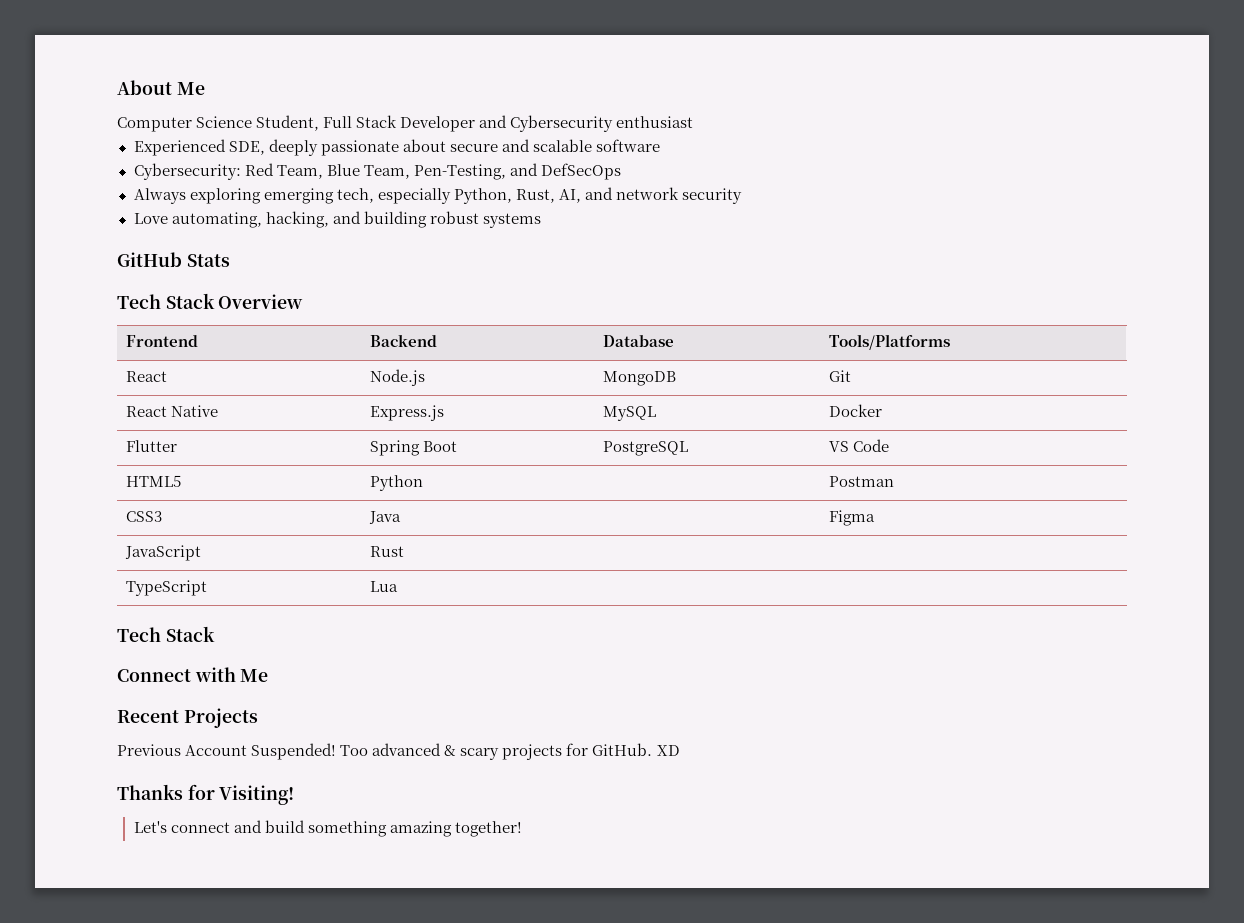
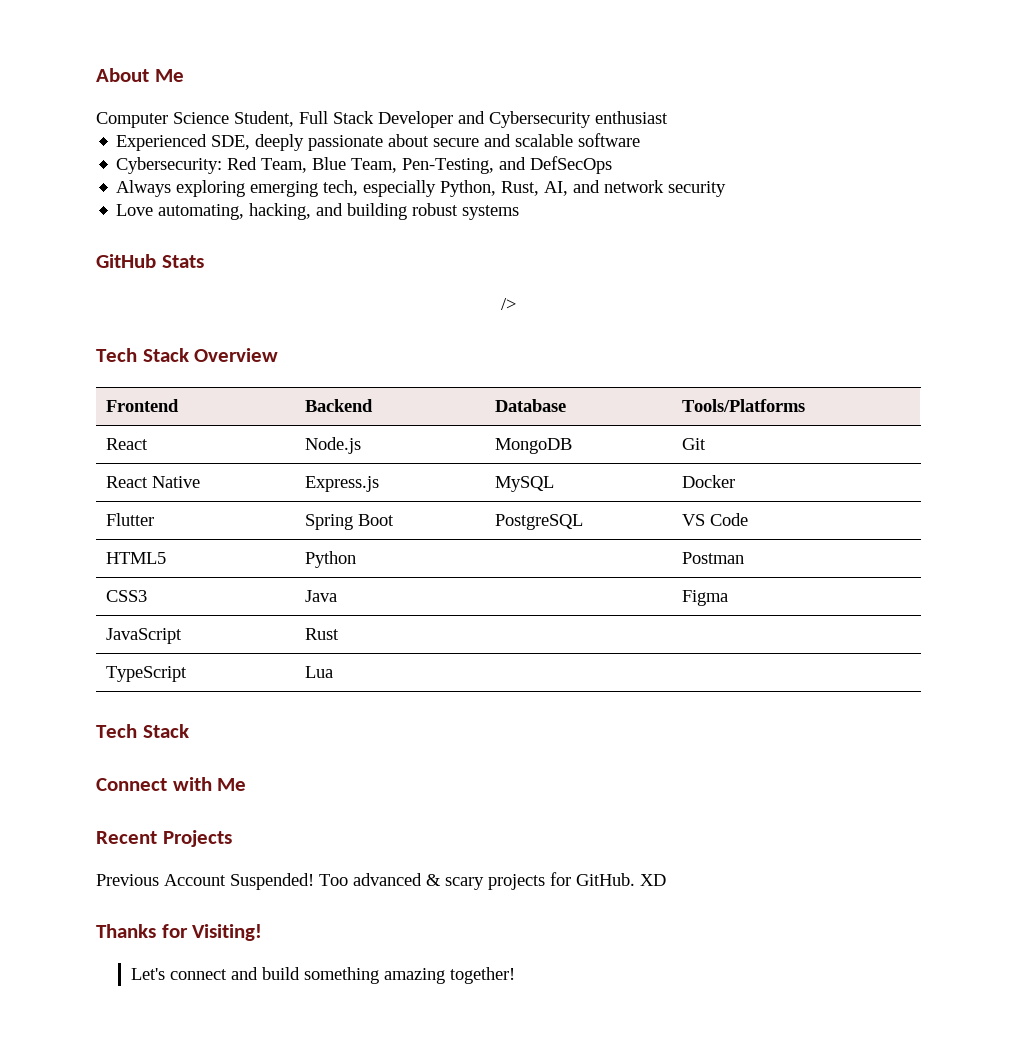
+ />

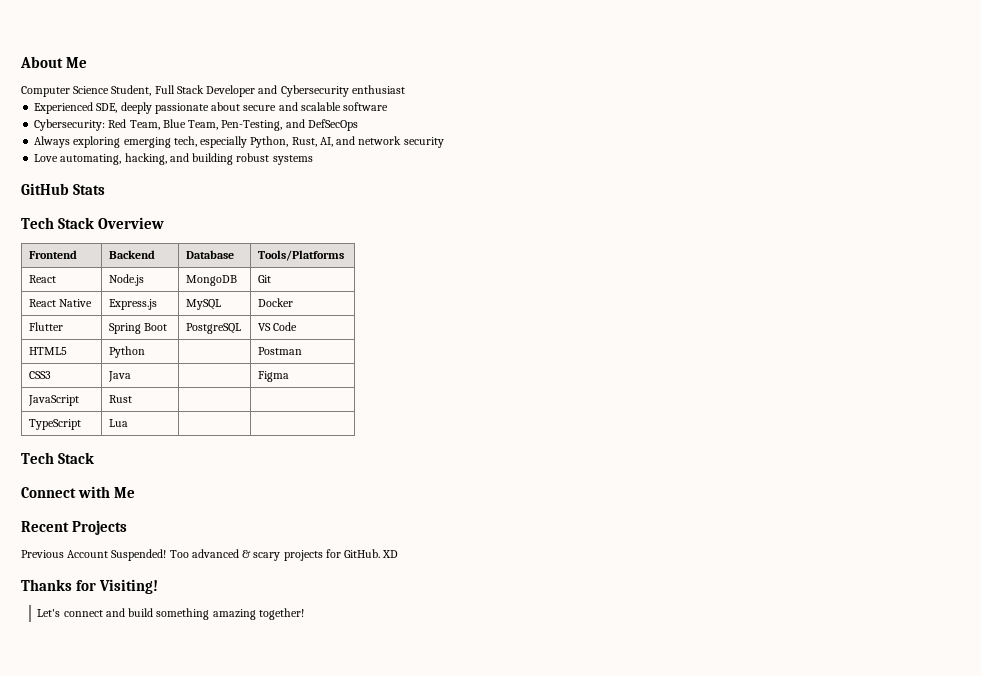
- />

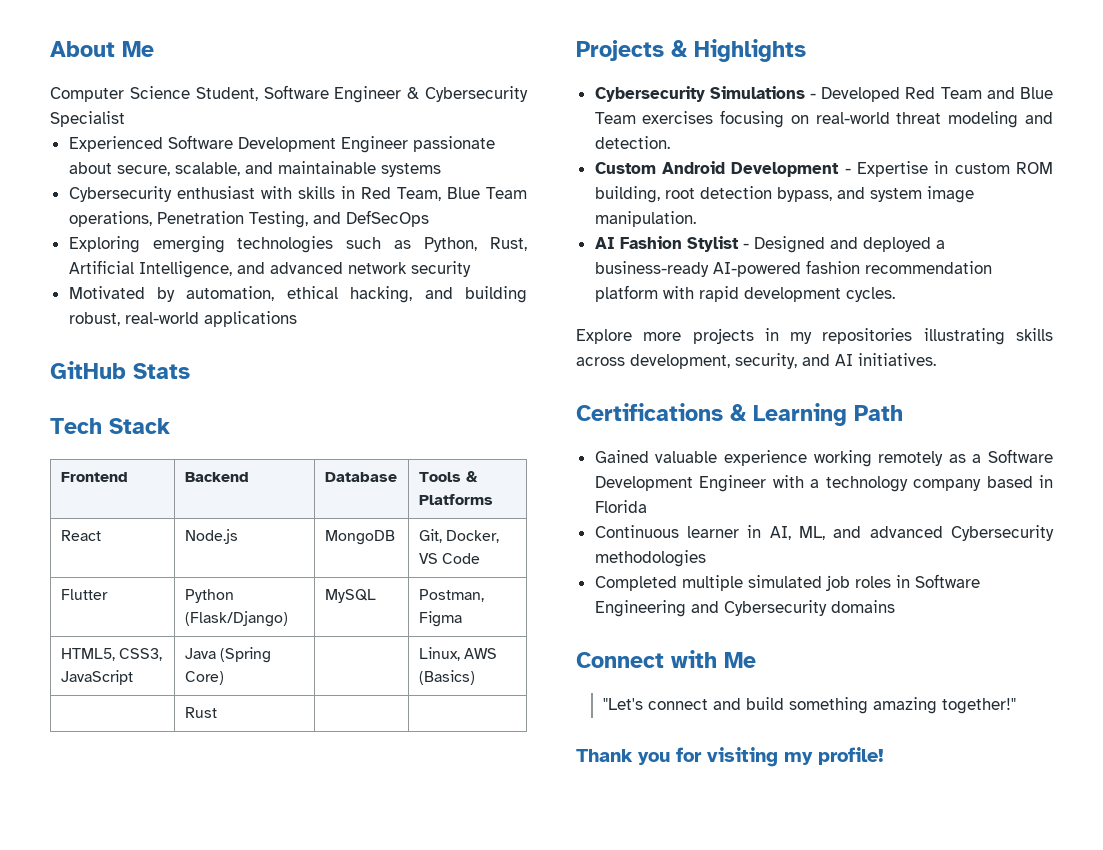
- Computer Science Student, Full Stack Developer and Cybersecurity enthusiast
- Experienced SDE, deeply passionate about secure and scalable software
- Cybersecurity: Red Team, Blue Team, Pen-Testing, and DefSecOps
- Always exploring emerging tech, especially Python, Rust, AI, and network security
- Love automating, hacking, and building robust systems
+ Computer Science Student, Software Engineer & Cybersecurity Specialist
+ Experienced Software Development Engineer passionate about secure, scalable, and maintainable systems
+ Cybersecurity enthusiast with skills in Red Team, Blue Team operations, Penetration Testing, and DefSecOps
+ Exploring emerging technologies such as Python, Rust, Artificial Intelligence, and advanced network security
+ Motivated by automation, ethical hacking, and building robust, real-world applications
- Tech Stack Overview
+ Tech Stack
- Frontend | Backend | Database | Tools/Platforms
+ Frontend | Backend | Database | Tools & Platforms
- React | Node.js | MongoDB | Git
- React Native | Express.js | MySQL | Docker
- Flutter | Spring Boot | PostgreSQL | VS Code
- HTML5 | Python | | Postman
- CSS3 | Java | | Figma
- JavaScript | Rust | |
- TypeScript | Lua | |
- Tech Stack
+ React | Node.js | MongoDB | Git, Docker, VS Code
+ Flutter | Python (Flask/Django) | MySQL | Postman, Figma
+ HTML5, CSS3, JavaScript | Java (Spring Core) | | Linux, AWS (Basics)
+ | Rust | |
+ Projects & Highlights
+ Cybersecurity Simulations - Developed Red Team and Blue Team exercises focusing on real-world threat modeling and detection.
+ Custom Android Development - Expertise in custom ROM building, root detection bypass, and system image manipulation.
+ AI Fashion Stylist - Designed and deployed a business-ready AI-powered fashion recommendation platform with rapid development cycles.
+ Explore more projects in my repositories illustrating skills across development, security, and AI initiatives.
+ Certifications & Learning Path
+ Gained valuable experience working remotely as a Software Development Engineer with a technology company based in Florida
+ Continuous learner in AI, ML, and advanced Cybersecurity methodologies
+ Completed multiple simulated job roles in Software Engineering and Cybersecurity domains
  Connect with Me
- Recent Projects
- Previous Account Suspended! Too advanced & scary projects for GitHub. XD
- Thanks for Visiting!
- Let's connect and build something amazing together!
+ "Let's connect and build something amazing together!"
+ Thank you for visiting my profile!

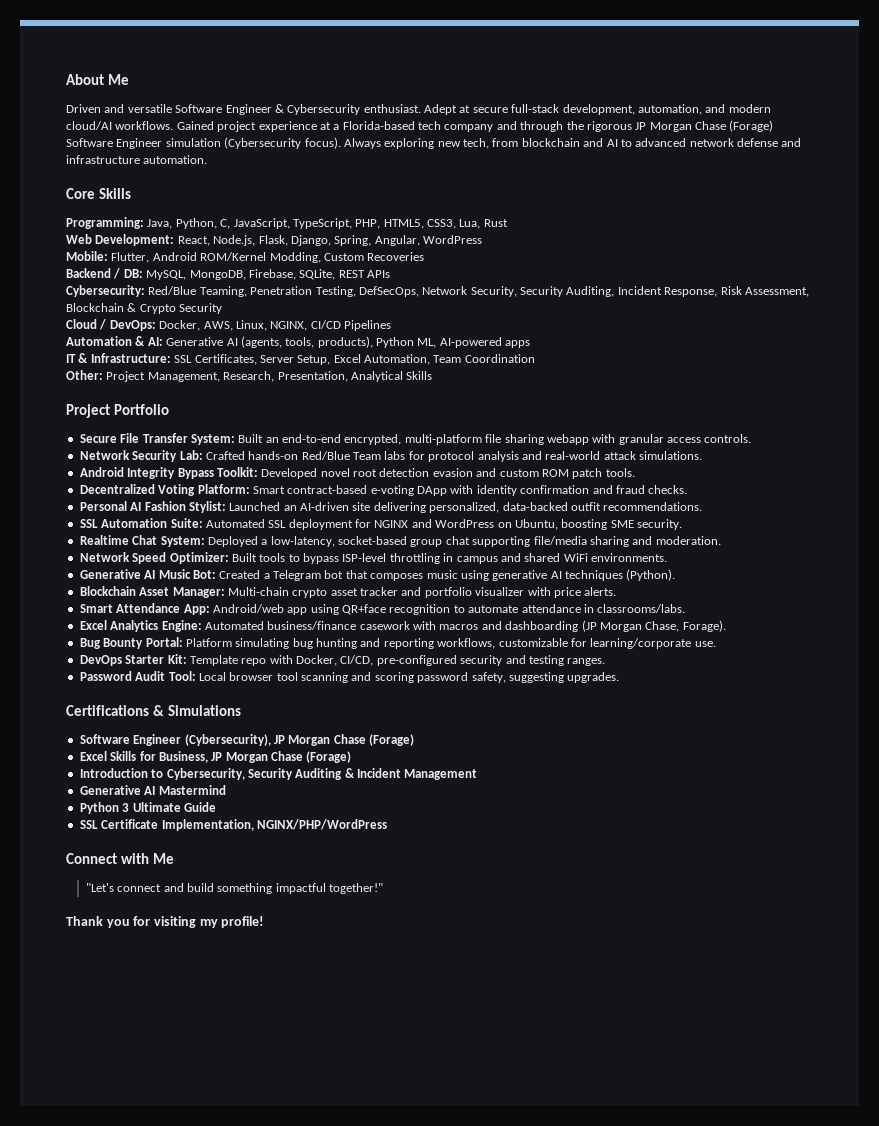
- Computer Science Student, Software Engineer & Cybersecurity Specialist
- Experienced Software Development Engineer passionate about secure, scalable, and maintainable systems
- Cybersecurity enthusiast with skills in Red Team, Blue Team operations, Penetration Testing, and DefSecOps
- Exploring emerging technologies such as Python, Rust, Artificial Intelligence, and advanced network security
- Motivated by automation, ethical hacking, and building robust, real-world applications
- GitHub Stats
- Tech Stack
- Frontend | Backend | Database | Tools & Platforms
- React | Node.js | MongoDB | Git, Docker, VS Code
- Flutter | Python (Flask/Django) | MySQL | Postman, Figma
- HTML5, CSS3, JavaScript | Java (Spring Core) | | Linux, AWS (Basics)
- | Rust | |
- Projects & Highlights
- Cybersecurity Simulations - Developed Red Team and Blue Team exercises focusing on real-world threat modeling and detection.
- Custom Android Development - Expertise in custom ROM building, root detection bypass, and system image manipulation.
- AI Fashion Stylist - Designed and deployed a business-ready AI-powered fashion recommendation platform with rapid development cycles.
- Explore more projects in my repositories illustrating skills across development, security, and AI initiatives.
- Certifications & Learning Path
- Gained valuable experience working remotely as a Software Development Engineer with a technology company based in Florida
- Continuous learner in AI, ML, and advanced Cybersecurity methodologies
- Completed multiple simulated job roles in Software Engineering and Cybersecurity domains
+ Driven and versatile Software Engineer & Cybersecurity enthusiast. Adept at secure full-stack development, automation, and modern cloud/AI workflows. Gained project experience at a Florida-based tech company and through the rigorous JP Morgan Chase (Forage) Software Engineer simulation (Cybersecurity focus). Always exploring new tech, from blockchain and AI to advanced network defense and infrastructure automation.
+ Core Skills
+ Programming: Java, Python, C, JavaScript, TypeScript, PHP, HTML5, CSS3, Lua, Rust
+ Web Development: React, Node.js, Flask, Django, Spring, Angular, WordPress
+ Mobile: Flutter, Android ROM/Kernel Modding, Custom Recoveries
+ Backend / DB: MySQL, MongoDB, Firebase, SQLite, REST APIs
+ Cybersecurity: Red/Blue Teaming, Penetration Testing, DefSecOps, Network Security, Security Auditing, Incident Response, Risk Assessment, Blockchain & Crypto Security
+ Cloud / DevOps: Docker, AWS, Linux, NGINX, CI/CD Pipelines
+ Automation & AI: Generative AI (agents, tools, products), Python ML, AI-powered apps
+ IT & Infrastructure: SSL Certificates, Server Setup, Excel Automation, Team Coordination
+ Other: Project Management, Research, Presentation, Analytical Skills
+ Project Portfolio
+ Secure File Transfer System: Built an end-to-end encrypted, multi-platform file sharing webapp with granular access controls.
+ Network Security Lab: Crafted hands-on Red/Blue Team labs for protocol analysis and real-world attack simulations.
+ Android Integrity Bypass Toolkit: Developed novel root detection evasion and custom ROM patch tools.
+ Decentralized Voting Platform: Smart contract-based e-voting DApp with identity confirmation and fraud checks.
+ Personal AI Fashion Stylist: Launched an AI-driven site delivering personalized, data-backed outfit recommendations.
+ SSL Automation Suite: Automated SSL deployment for NGINX and WordPress on Ubuntu, boosting SME security.
+ Realtime Chat System: Deployed a low-latency, socket-based group chat supporting file/media sharing and moderation.
+ Network Speed Optimizer: Built tools to bypass ISP-level throttling in campus and shared WiFi environments.
+ Generative AI Music Bot: Created a Telegram bot that composes music using generative AI techniques (Python).
+ Blockchain Asset Manager: Multi-chain crypto asset tracker and portfolio visualizer with price alerts.
+ Smart Attendance App: Android/web app using QR+face recognition to automate attendance in classrooms/labs.
+ Excel Analytics Engine: Automated business/finance casework with macros and dashboarding (JP Morgan Chase, Forage).
+ Bug Bounty Portal: Platform simulating bug hunting and reporting workflows, customizable for learning/corporate use.
+ DevOps Starter Kit: Template repo with Docker, CI/CD, pre-configured security and testing ranges.
+ Password Audit Tool: Local browser tool scanning and scoring password safety, suggesting upgrades.
+ Certifications & Simulations
+ Software Engineer (Cybersecurity), JP Morgan Chase (Forage)
+ Excel Skills for Business, JP Morgan Chase (Forage)
+ Introduction to Cybersecurity, Security Auditing & Incident Management
+ Generative AI Mastermind
+ Python 3 Ultimate Guide
+ SSL Certificate Implementation, NGINX/PHP/WordPress
- "Let's connect and build something amazing together!"
+ "Let's connect and build something impactful together!"

